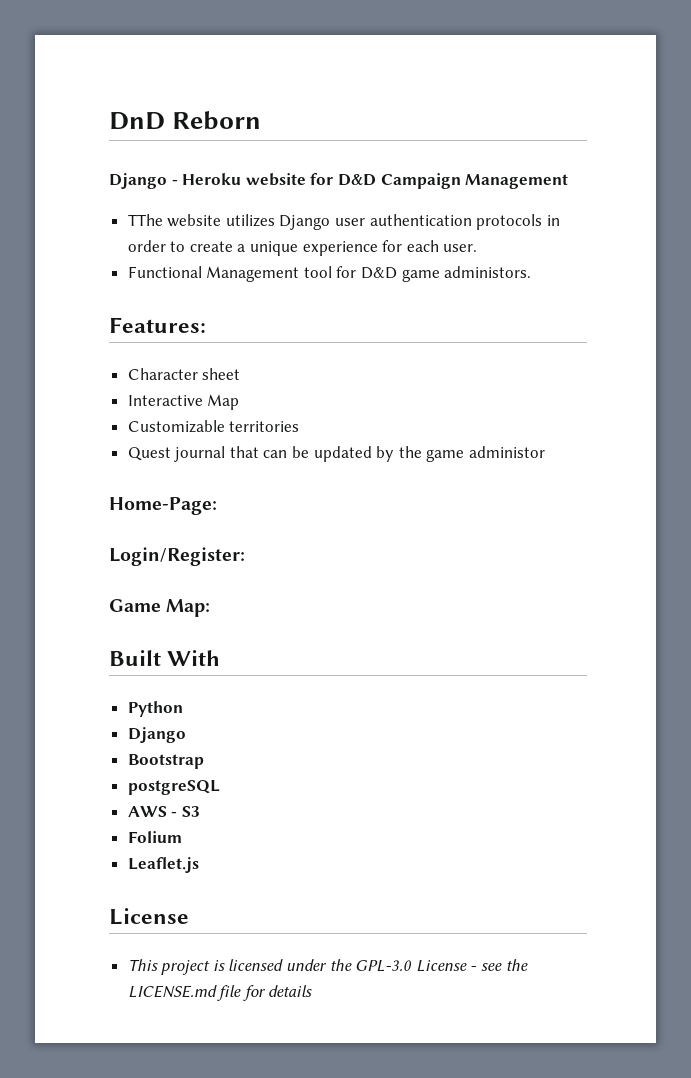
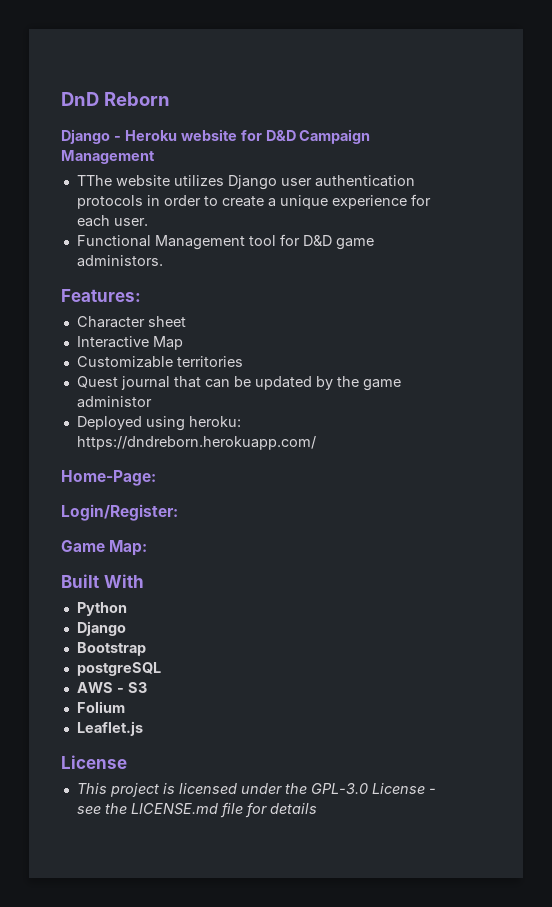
+ Deployed using heroku: https://dndreborn.herokuapp.com/

